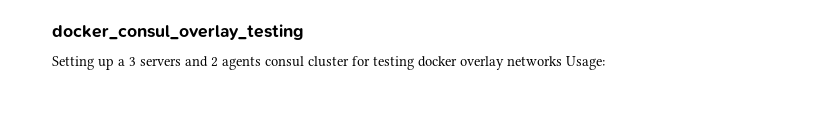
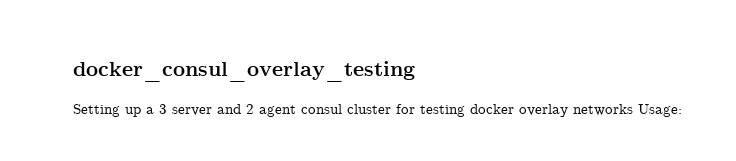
- Setting up a 3 servers and 2 agents consul cluster for testing docker overlay networks Usage:
+ Setting up a 3 server and 2 agent consul cluster for testing docker overlay networks Usage:

